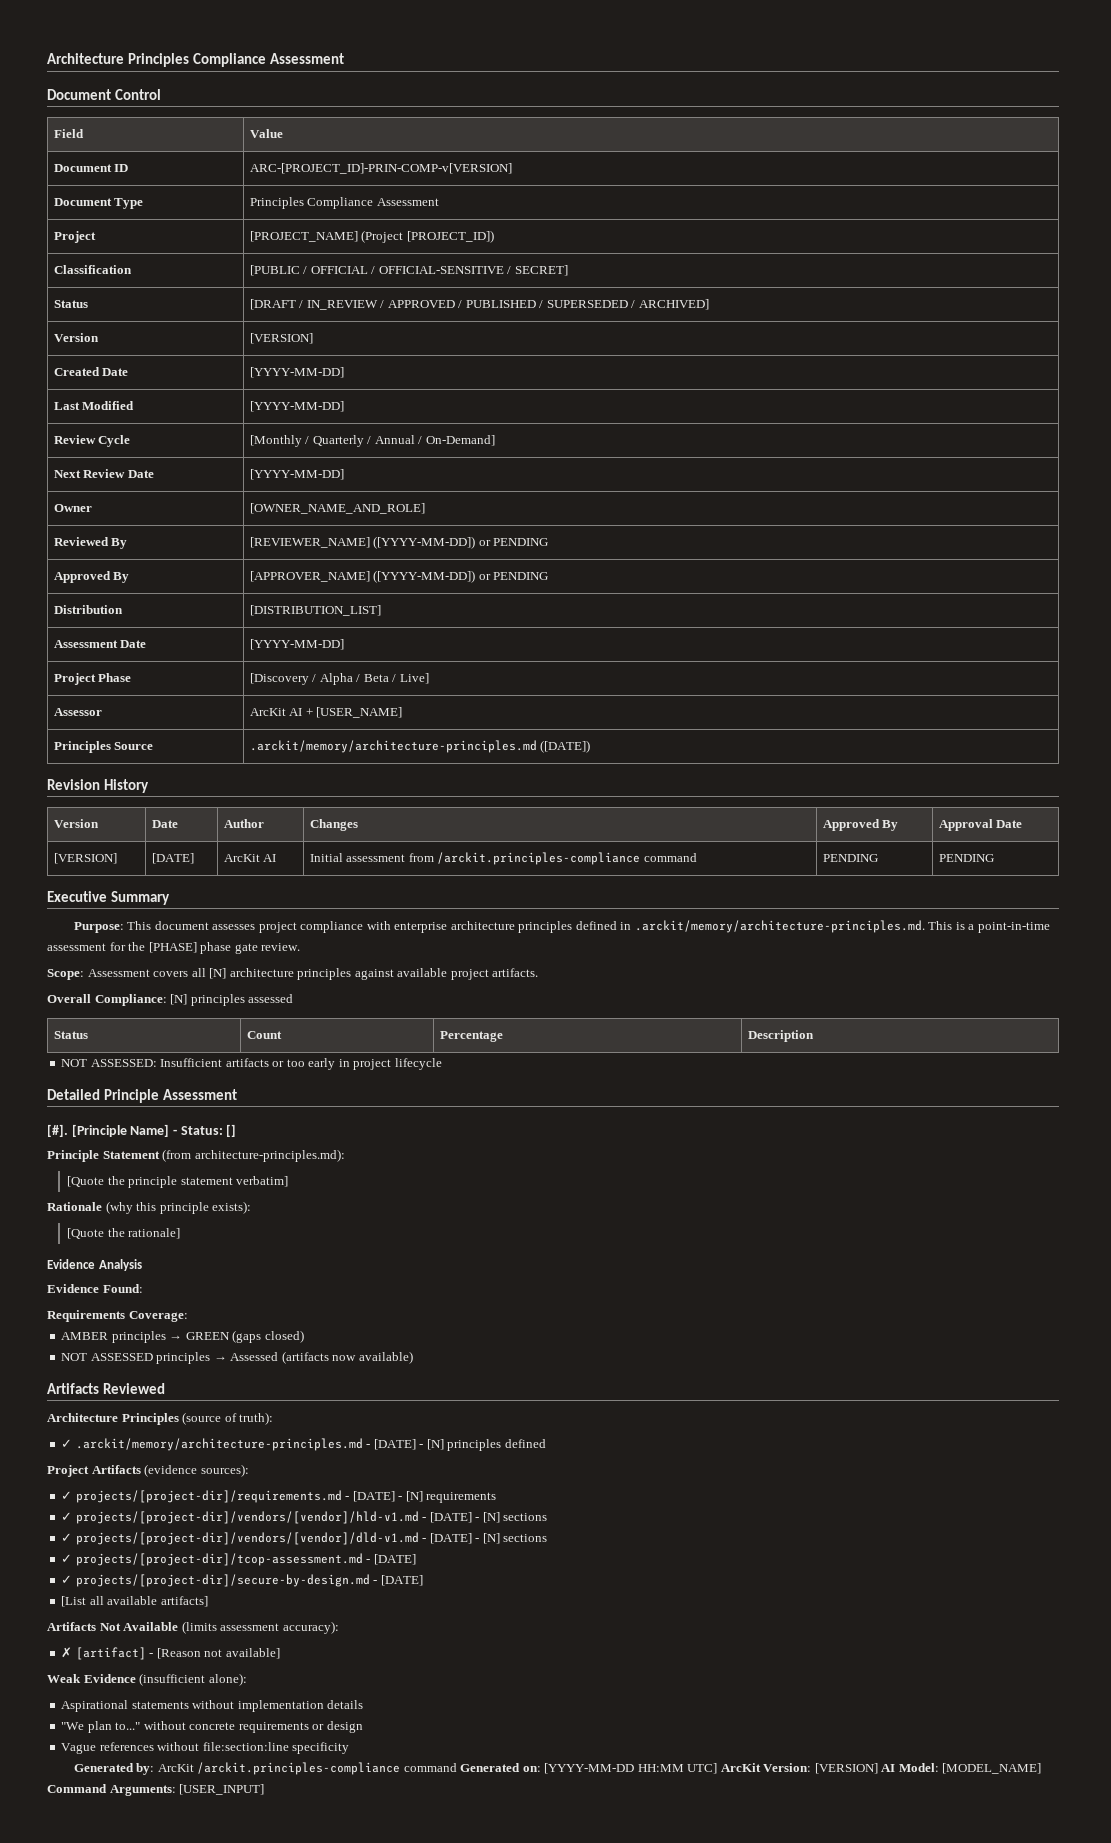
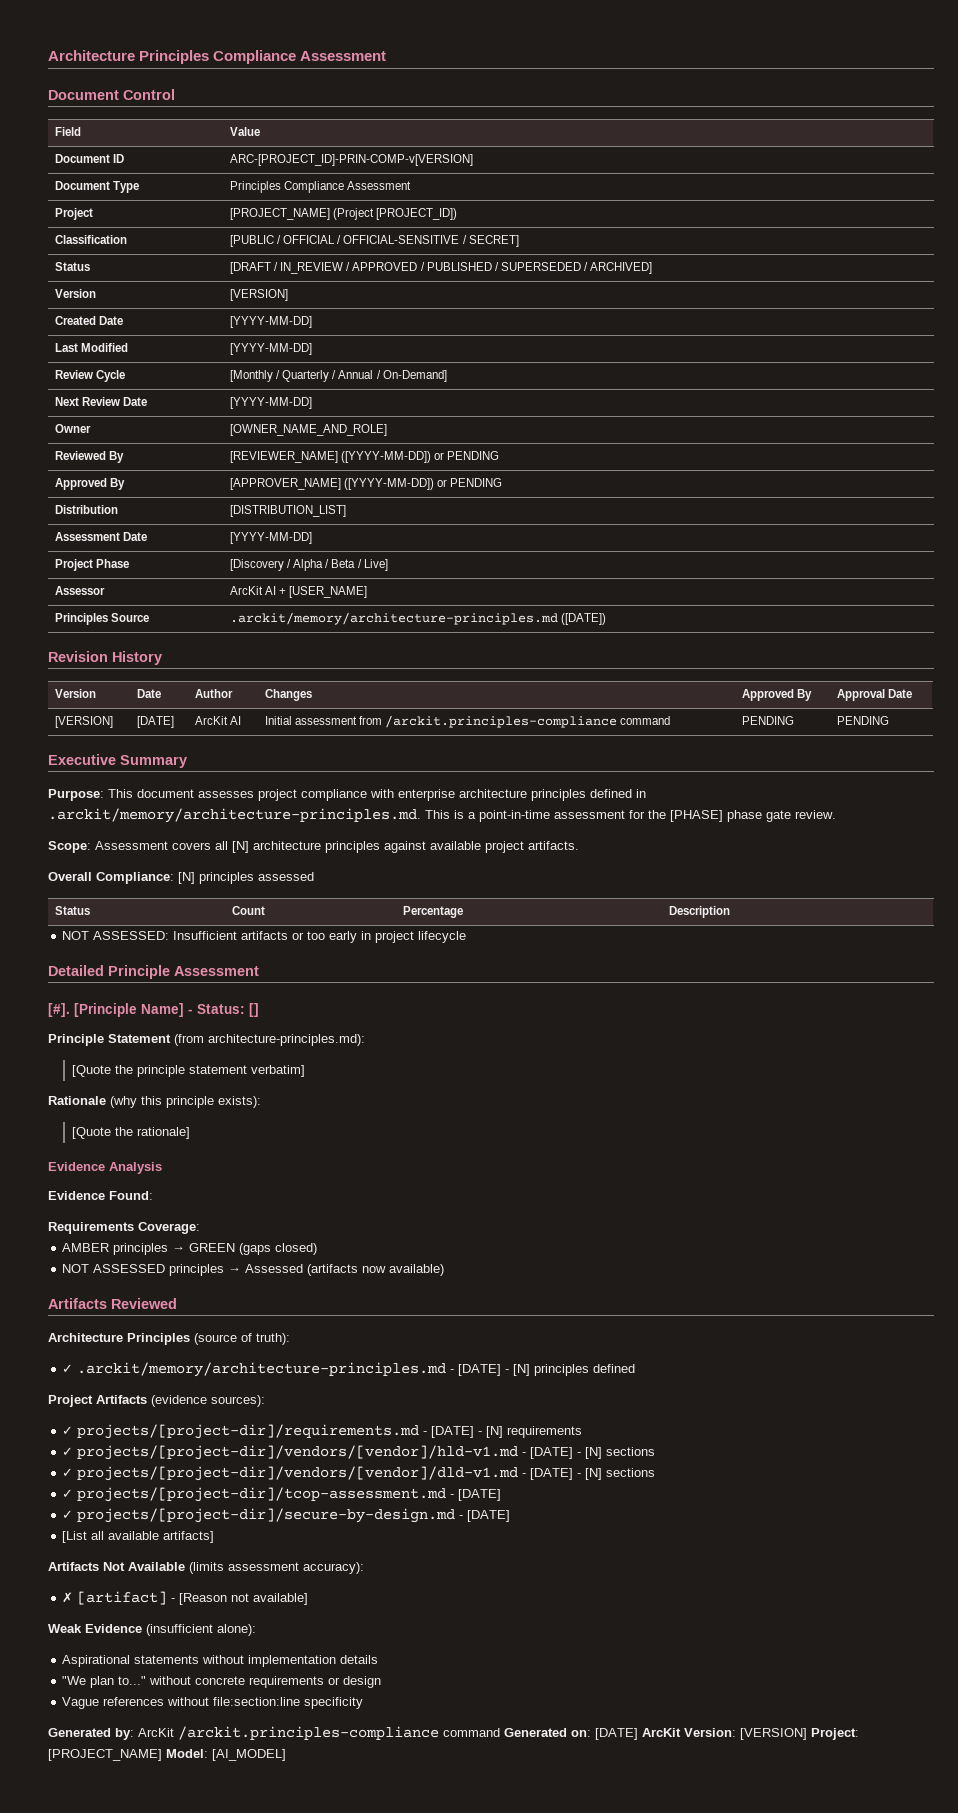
- Generated by: ArcKit /arckit.principles-compliance command Generated on: [YYYY-MM-DD HH:MM UTC] ArcKit Version: [VERSION] AI Model: [MODEL_NAME] Command Arguments: [USER_INPUT]
+ Generated by: ArcKit /arckit.principles-compliance command Generated on: [DATE] ArcKit Version: [VERSION] Project: [PROJECT_NAME] Model: [AI_MODEL]

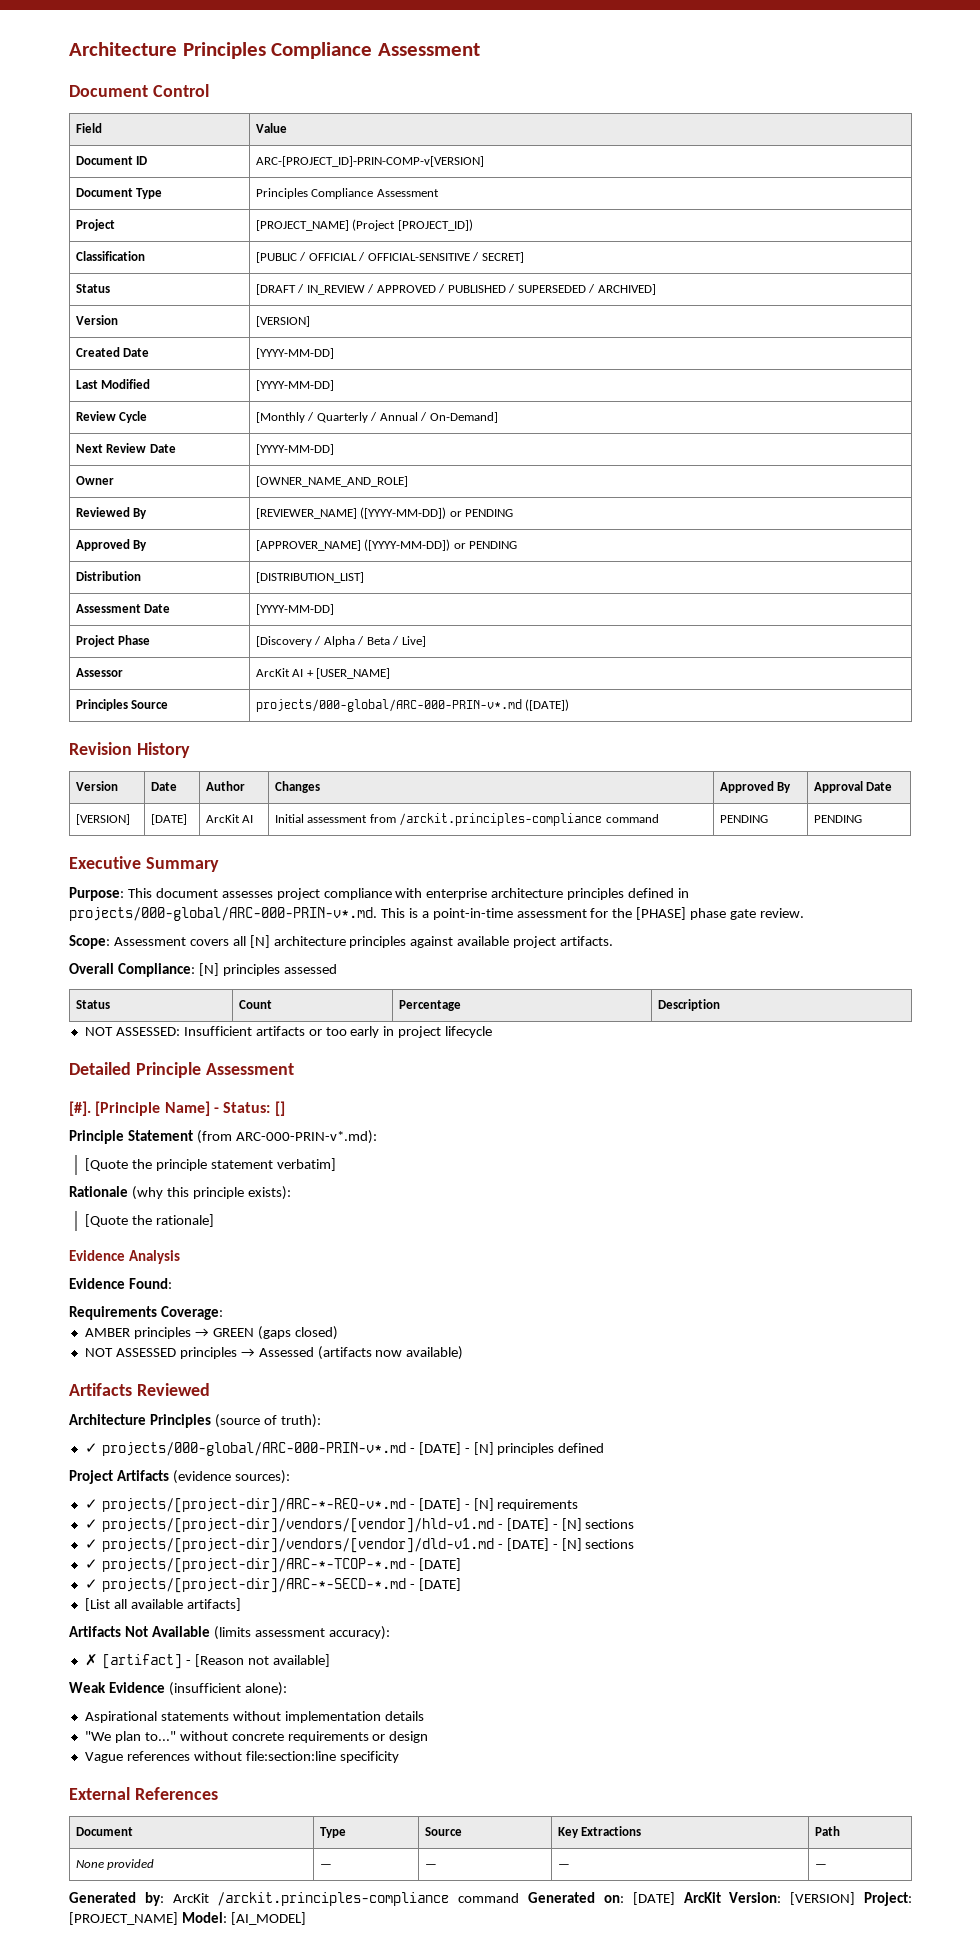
- Principles Source | .arckit/memory/architecture-principles.md ([DATE])
+ Principles Source | projects/000-global/ARC-000-PRIN-v*.md ([DATE])
- Purpose: This document assesses project compliance with enterprise architecture principles defined in .arckit/memory/architecture-principles.md. This is a point-in-time assessment for the [PHASE] phase gate review.
+ Purpose: This document assesses project compliance with enterprise architecture principles defined in projects/000-global/ARC-000-PRIN-v*.md. This is a point-in-time assessment for the [PHASE] phase gate review.
- Principle Statement (from architecture-principles.md):
+ Principle Statement (from ARC-000-PRIN-v*.md):
- ✓ .arckit/memory/architecture-principles.md - [DATE] - [N] principles defined
+ ✓ projects/000-global/ARC-000-PRIN-v*.md - [DATE] - [N] principles defined
- ✓ projects/[project-dir]/requirements.md - [DATE] - [N] requirements
+ ✓ projects/[project-dir]/ARC-*-REQ-v*.md - [DATE] - [N] requirements
- ✓ projects/[project-dir]/tcop-assessment.md - [DATE]
+ ✓ projects/[project-dir]/ARC-*-TCOP-*.md - [DATE]
- ✓ projects/[project-dir]/secure-by-design.md - [DATE]
+ ✓ projects/[project-dir]/ARC-*-SECD-*.md - [DATE]
+ External References
+ Document | Type | Source | Key Extractions | Path
+ None provided | — | — | — | —

